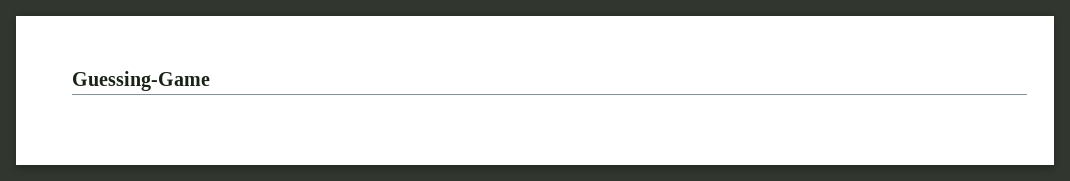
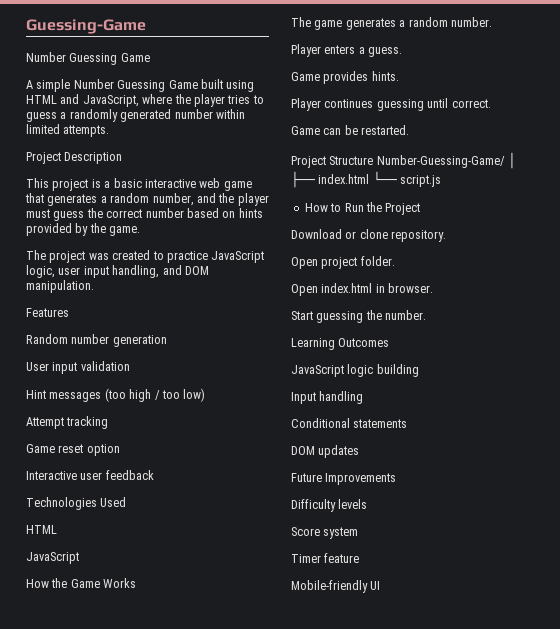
  Guessing-Game
+ Number Guessing Game
+ A simple Number Guessing Game built using HTML and JavaScript, where the player tries to guess a randomly generated number within limited attempts.
+ Project Description
+ This project is a basic interactive web game that generates a random number, and the player must guess the correct number based on hints provided by the game.
+ The project was created to practice JavaScript logic, user input handling, and DOM manipulation.
+ Features
+ Random number generation
+ User input validation
+ Hint messages (too high / too low)
+ Attempt tracking
+ Game reset option
+ Interactive user feedback
+ Technologies Used
+ HTML
+ JavaScript
+ How the Game Works
+ The game generates a random number.
+ Player enters a guess.
+ Game provides hints.
+ Player continues guessing until correct.
+ Game can be restarted.
+ Project Structure Number-Guessing-Game/ │ ├── index.html └── script.js
+ How to Run the Project
+ Download or clone repository.
+ Open project folder.
+ Open index.html in browser.
+ Start guessing the number.
+ Learning Outcomes
+ JavaScript logic building
+ Input handling
+ Conditional statements
+ DOM updates
+ Future Improvements
+ Difficulty levels
+ Score system
+ Timer feature
+ Mobile-friendly UI

